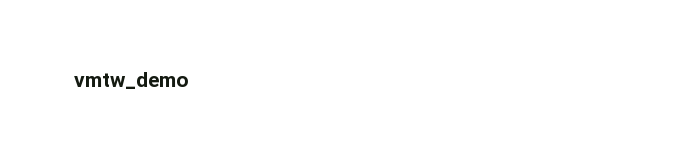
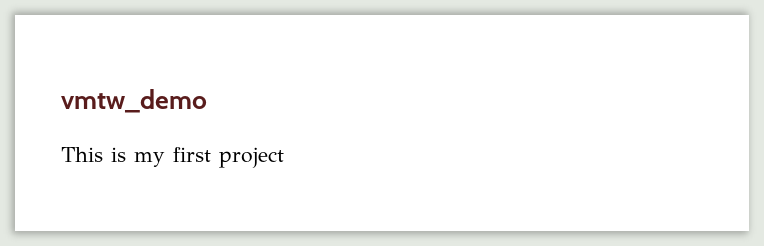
+ This is my first project

